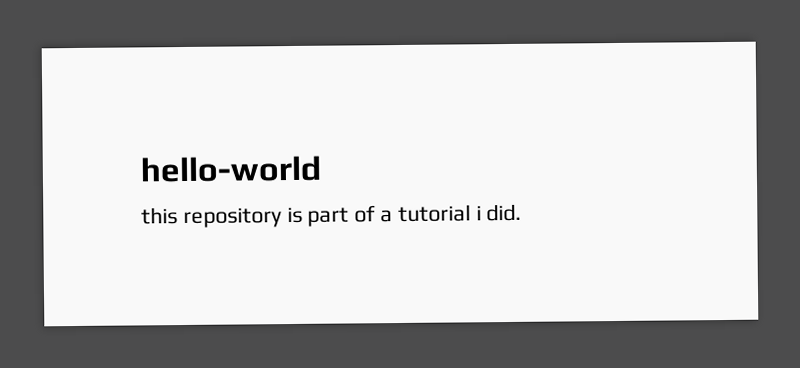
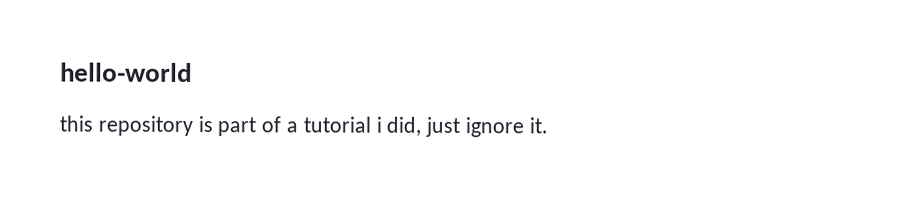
- this repository is part of a tutorial i did.
+ this repository is part of a tutorial i did, just ignore it.

